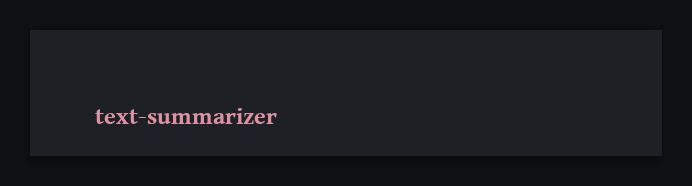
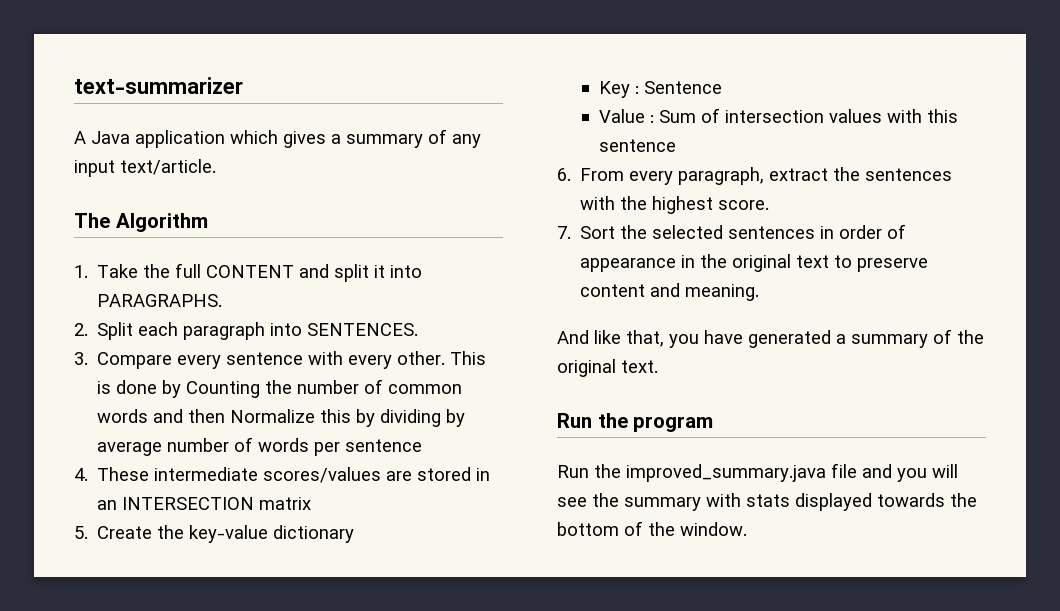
+ A Java application which gives a summary of any input text/article.
+ The Algorithm
+ 1. Take the full CONTENT and split it into PARAGRAPHS.
+ 2. Split each paragraph into SENTENCES.
+ 3. Compare every sentence with every other. This is done by Counting the number of common words and then Normalize this by dividing by average number of words per sentence
+ 4. These intermediate scores/values are stored in an INTERSECTION matrix
+ 5. Create the key-value dictionary
+ Key : Sentence
+ Value : Sum of intersection values with this sentence
+ 6. From every paragraph, extract the sentences with the highest score.
+ 7. Sort the selected sentences in order of appearance in the original text to preserve content and meaning.
+ And like that, you have generated a summary of the original text.
+ Run the program
+ Run the improved_summary.java file and you will see the summary with stats displayed towards the bottom of the window.

